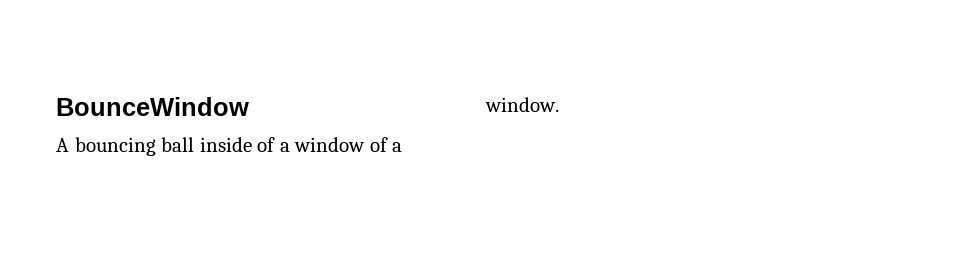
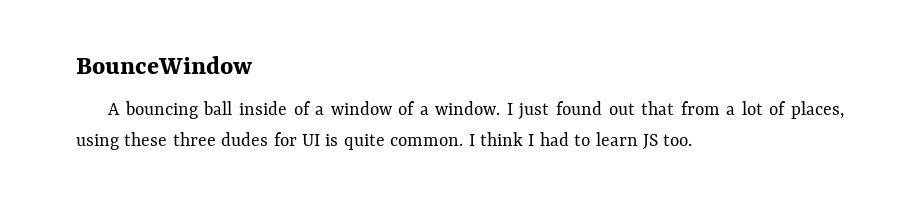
+ I just found out that from a lot of places, using these three dudes for UI is quite common. I think I had to learn JS too.

